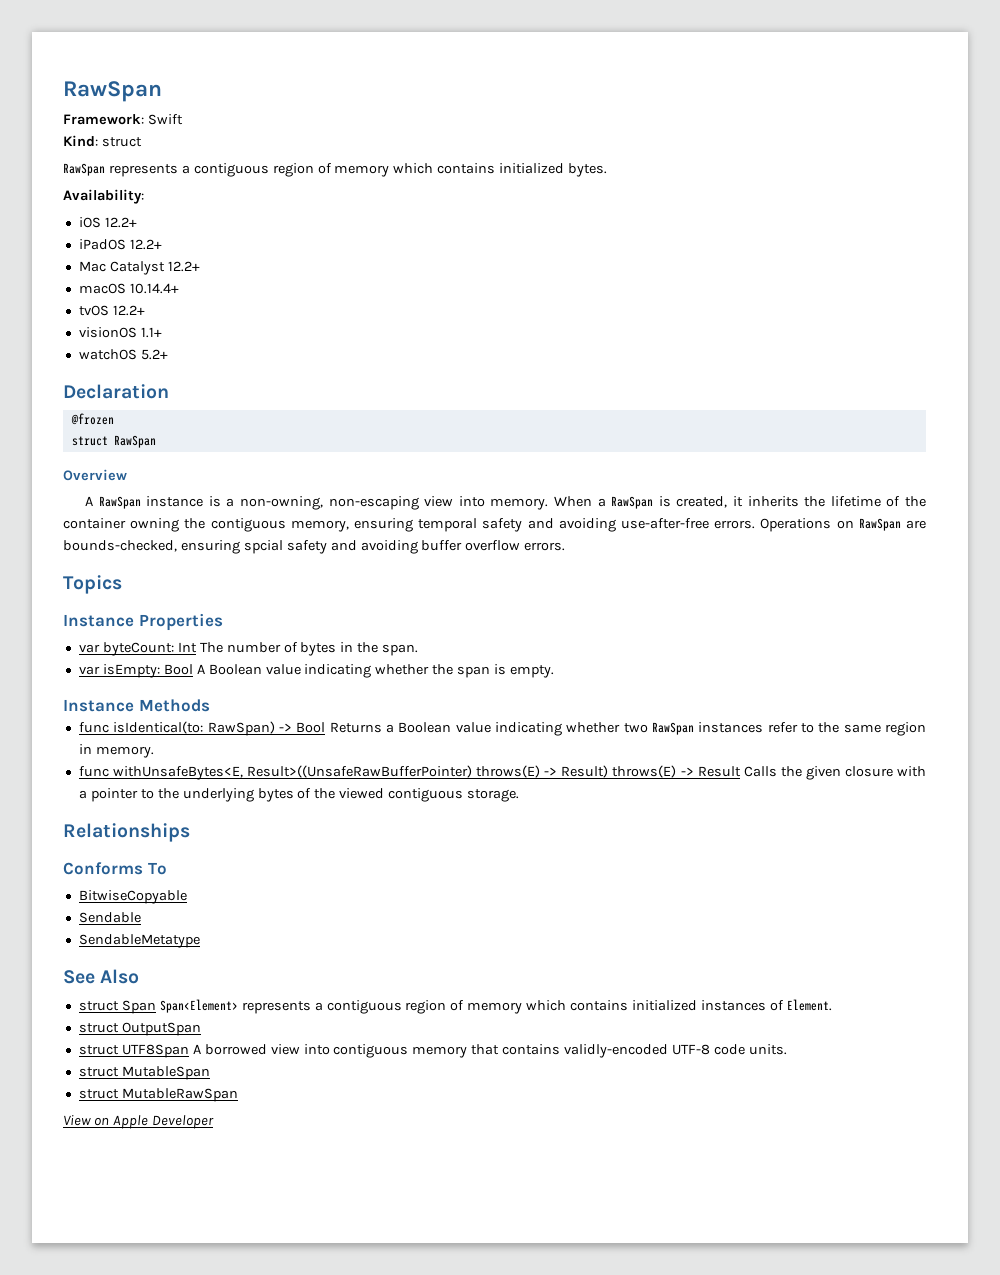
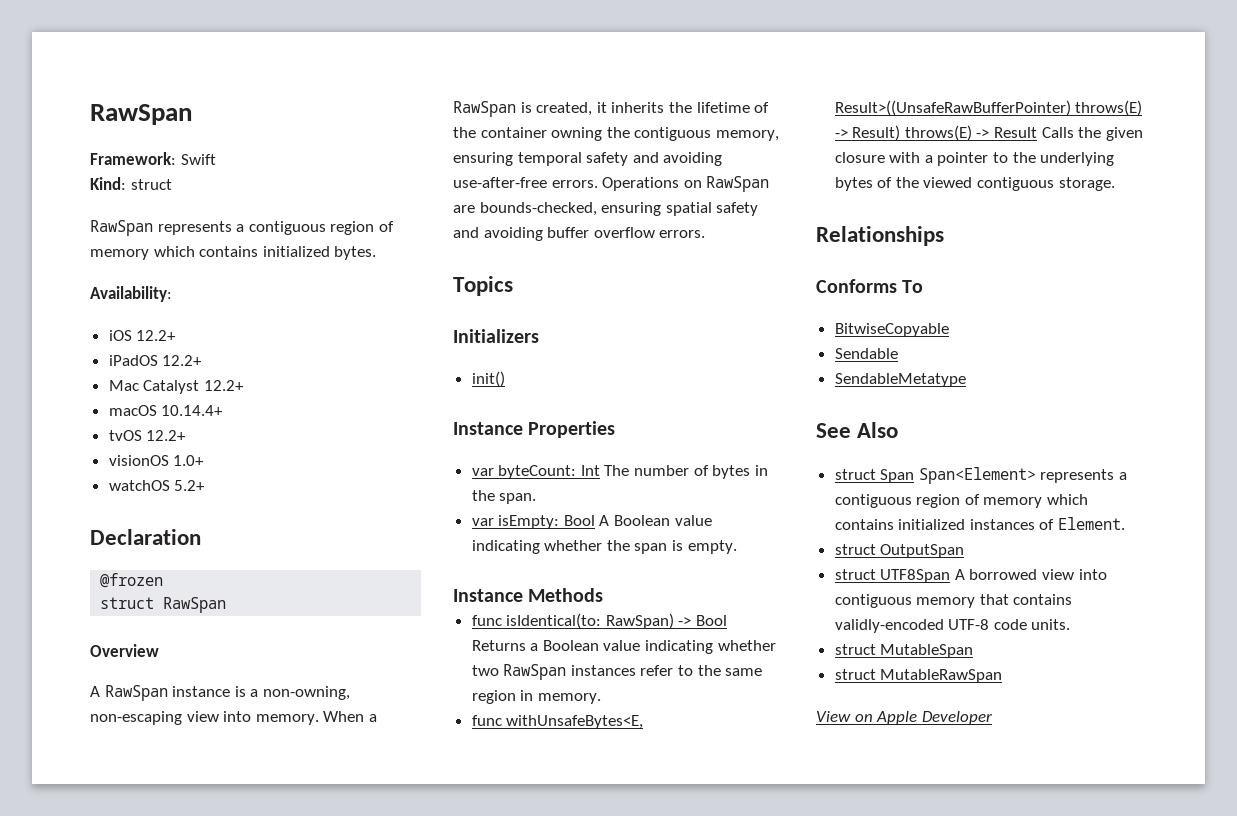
- visionOS 1.1+
+ visionOS 1.0+
- Operations on RawSpan are bounds-checked, ensuring spcial safety and avoiding buffer overflow errors.
+ Operations on RawSpan are bounds-checked, ensuring spatial safety and avoiding buffer overflow errors.
+ Initializers
+ init()

